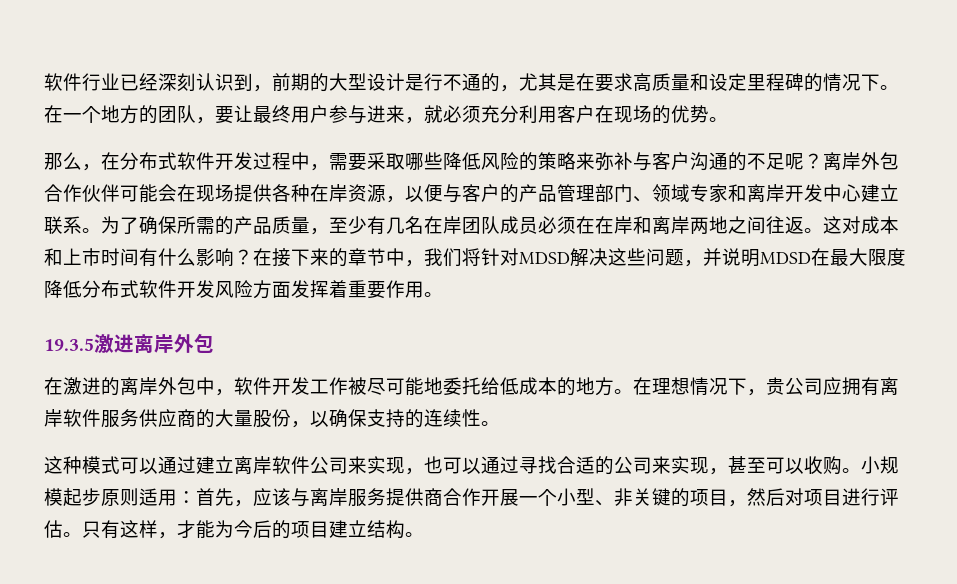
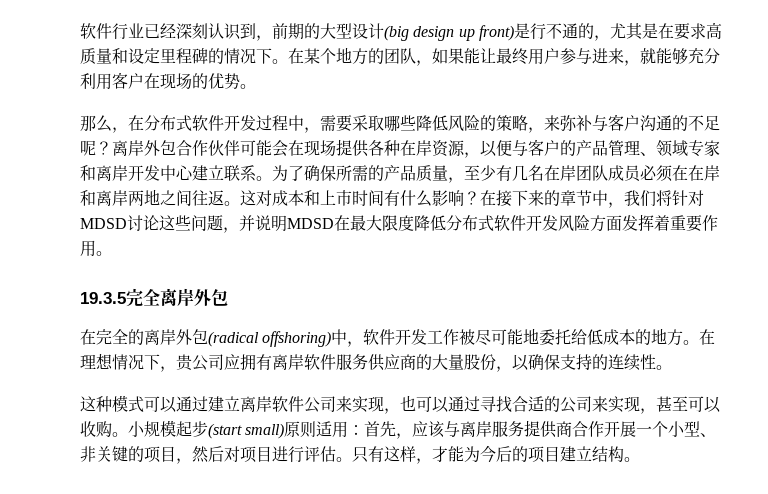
- 软件行业已经深刻认识到，前期的大型设计是行不通的，尤其是在要求高质量和设定里程碑的情况下。
+ 软件行业已经深刻认识到，前期的大型设计(big design up front)是行不通的，尤其是在要求高质量和设定里程碑的情况下。
- 在一个地方的团队，要让最终用户参与进来，就必须充分利用客户在现场的优势。
+ 在某个地方的团队，如果能让最终用户参与进来，就能够充分利用客户在现场的优势。
- 那么，在分布式软件开发过程中，需要采取哪些降低风险的策略来弥补与客户沟通的不足呢？
+ 那么，在分布式软件开发过程中，需要采取哪些降低风险的策略，来弥补与客户沟通的不足呢？
- 离岸外包合作伙伴可能会在现场提供各种在岸资源，以便与客户的产品管理部门、领域专家和离岸开发中心建立联系。
+ 离岸外包合作伙伴可能会在现场提供各种在岸资源，以便与客户的产品管理、领域专家和离岸开发中心建立联系。
- 在接下来的章节中，我们将针对MDSD解决这些问题，并说明MDSD在最大限度降低分布式软件开发风险方面发挥着重要作用。
+ 在接下来的章节中，我们将针对MDSD讨论这些问题，并说明MDSD在最大限度降低分布式软件开发风险方面发挥着重要作用。
- 19.3.5激进离岸外包
+ 19.3.5完全离岸外包
- 在激进的离岸外包中，软件开发工作被尽可能地委托给低成本的地方。
+ 在完全的离岸外包(radical offshoring)中，软件开发工作被尽可能地委托给低成本的地方。
- 小规模起步原则适用：首先，应该与离岸服务提供商合作开展一个小型、非关键的项目，然后对项目进行评估。
+ 小规模起步(start small)原则适用：首先，应该与离岸服务提供商合作开展一个小型、非关键的项目，然后对项目进行评估。

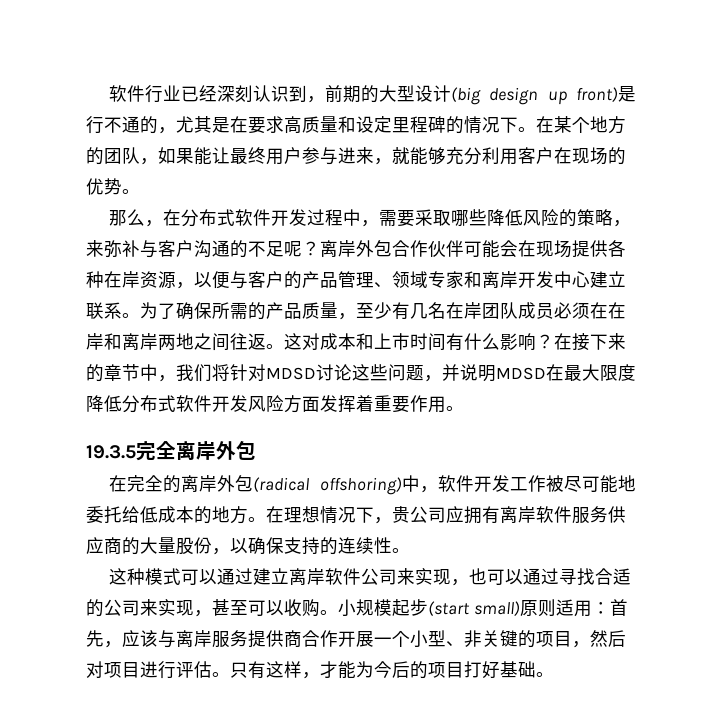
- 只有这样，才能为今后的项目建立结构。
+ 只有这样，才能为今后的项目打好基础。

